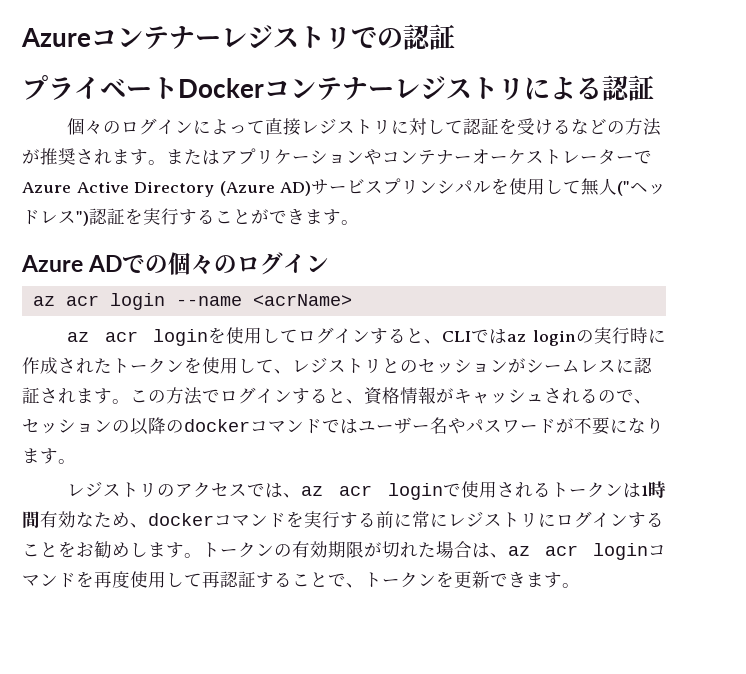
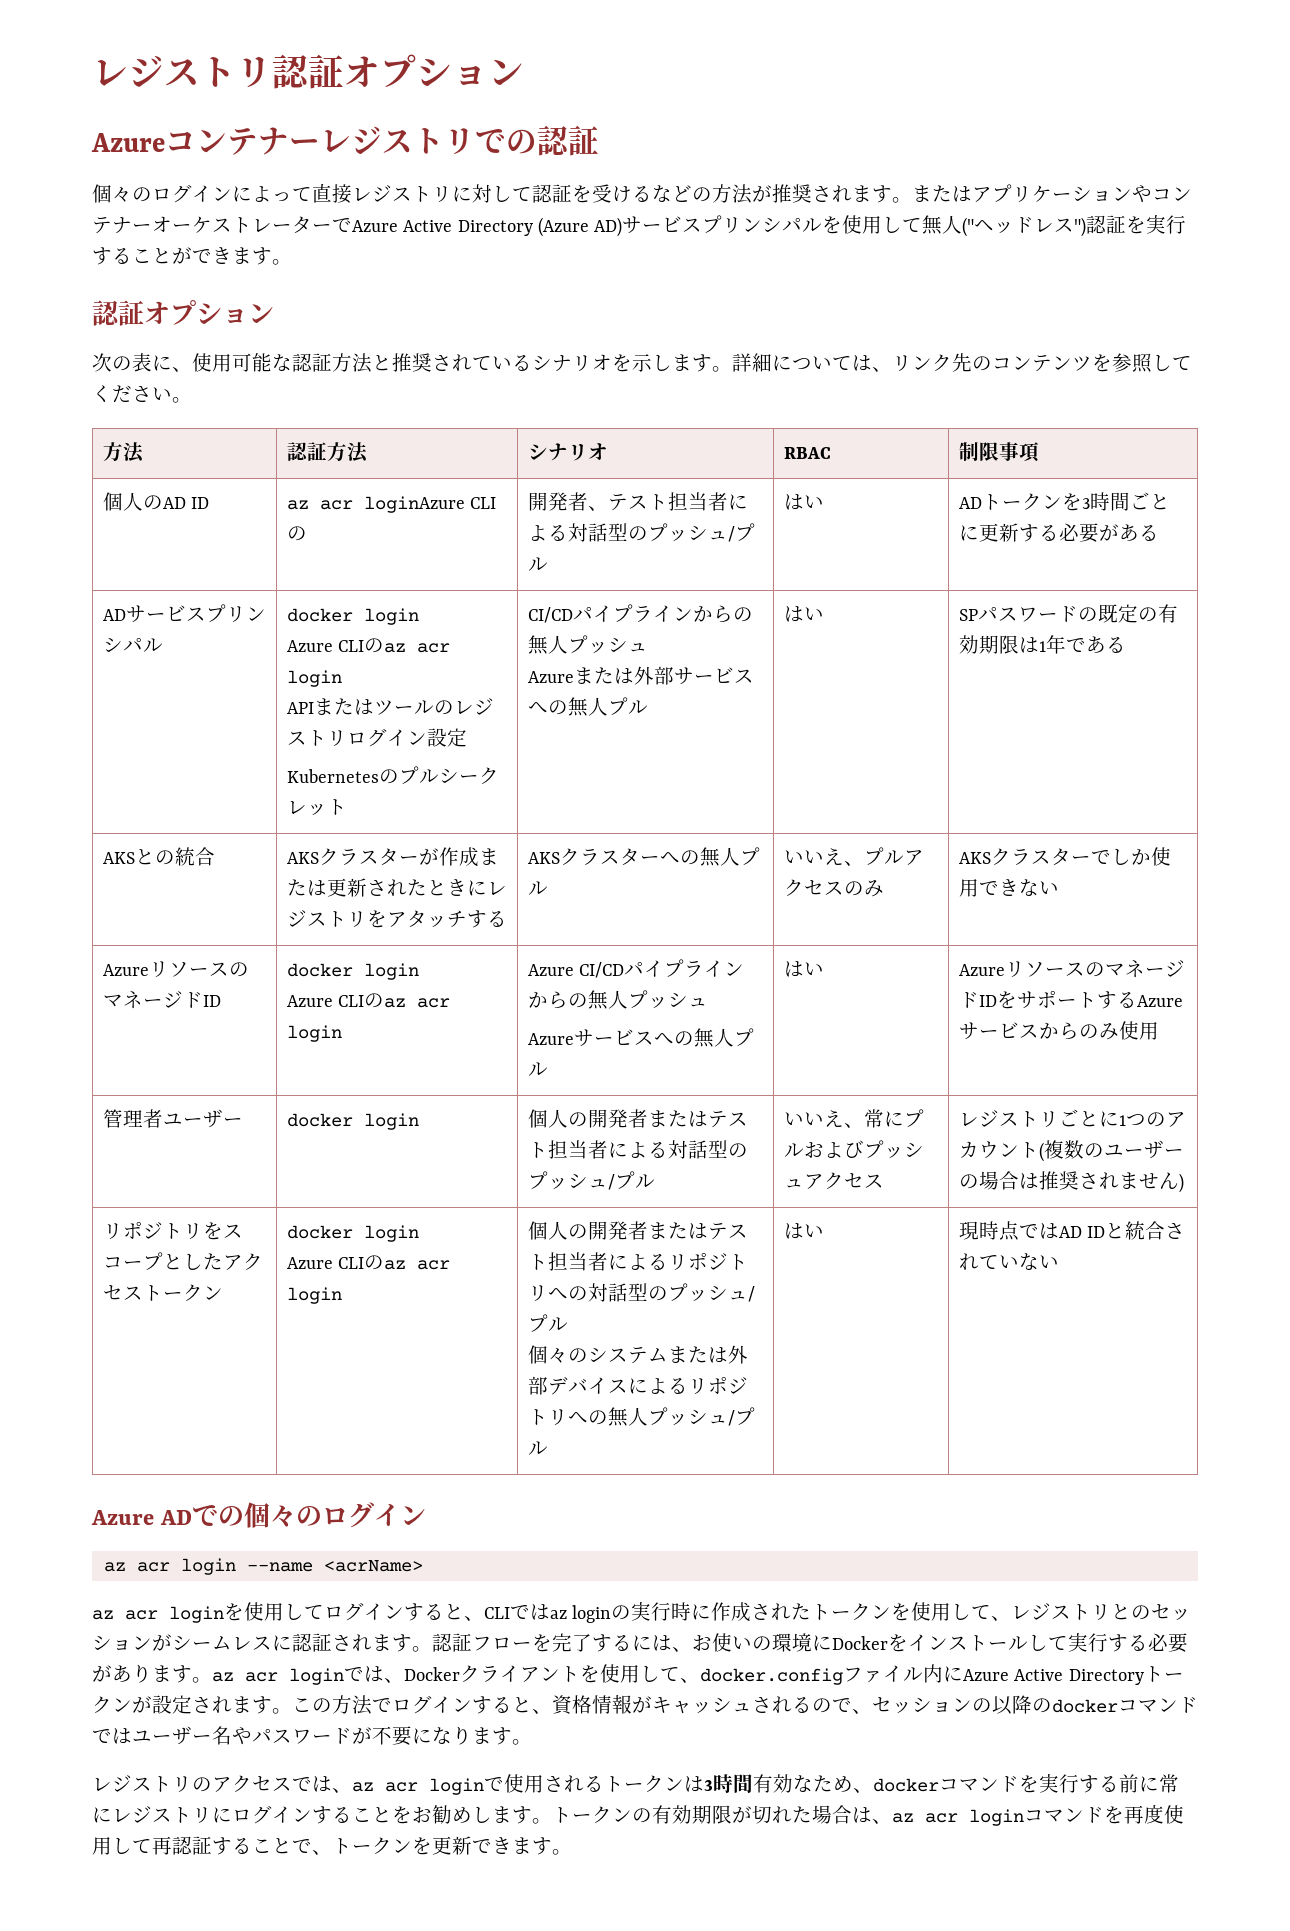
+ レジストリ認証オプション
- プライベートDockerコンテナーレジストリによる認証
  またはアプリケーションやコンテナーオーケストレーターでAzure Active Directory (Azure AD)サービスプリンシパルを使用して無人("ヘッドレス")認証を実行することができます。
+ 認証オプション
+ 次の表に、使用可能な認証方法と推奨されているシナリオを示します。詳細については、リンク先のコンテンツを参照してください。
+ 方法 | 認証方法 | シナリオ | RBAC | 制限事項
+ 個人のAD ID | az acr loginAzure CLIの | 開発者、テスト担当者による対話型のプッシュ/プル | はい | ADトークンを3時間ごとに更新する必要がある
+ ADサービスプリンシパル | docker login
+ Azure CLIのaz acr login
+ APIまたはツールのレジストリログイン設定
+ Kubernetesのプルシークレット | CI/CDパイプラインからの無人プッシュ
+ Azureまたは外部サービスへの無人プル | はい | SPパスワードの既定の有効期限は1年である
+ AKSとの統合 | AKSクラスターが作成または更新されたときにレジストリをアタッチする | AKSクラスターへの無人プル | いいえ、プルアクセスのみ | AKSクラスターでしか使用できない
+ AzureリソースのマネージドID | docker login
+ Azure CLIのaz acr login | Azure CI/CDパイプラインからの無人プッシュ
+ Azureサービスへの無人プル | はい | AzureリソースのマネージドIDをサポートするAzureサービスからのみ使用
+ 管理者ユーザー | docker login | 個人の開発者またはテスト担当者による対話型のプッシュ/プル | いいえ、常にプルおよびプッシュアクセス | レジストリごとに1つのアカウント(複数のユーザーの場合は推奨されません)
+ リポジトリをスコープとしたアクセストークン | docker login
+ Azure CLIのaz acr login | 個人の開発者またはテスト担当者によるリポジトリへの対話型のプッシュ/プル
+ 個々のシステムまたは外部デバイスによるリポジトリへの無人プッシュ/プル | はい | 現時点ではAD IDと統合されていない
+ 認証フローを完了するには、お使いの環境にDockerをインストールして実行する必要があります。az acr loginでは、Dockerクライアントを使用して、docker.configファイル内にAzure Active Directoryトークンが設定されます。
- レジストリのアクセスでは、az acr loginで使用されるトークンは1時間有効なため、dockerコマンドを実行する前に常にレジストリにログインすることをお勧めします。
+ レジストリのアクセスでは、az acr loginで使用されるトークンは3時間有効なため、dockerコマンドを実行する前に常にレジストリにログインすることをお勧めします。

